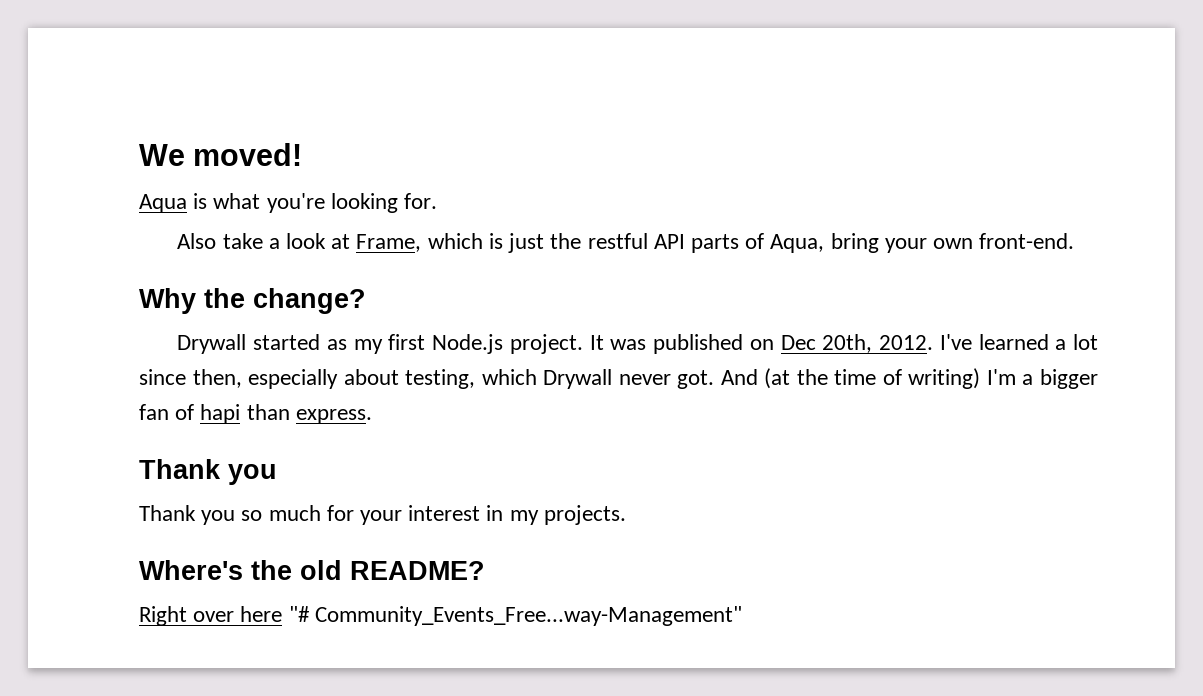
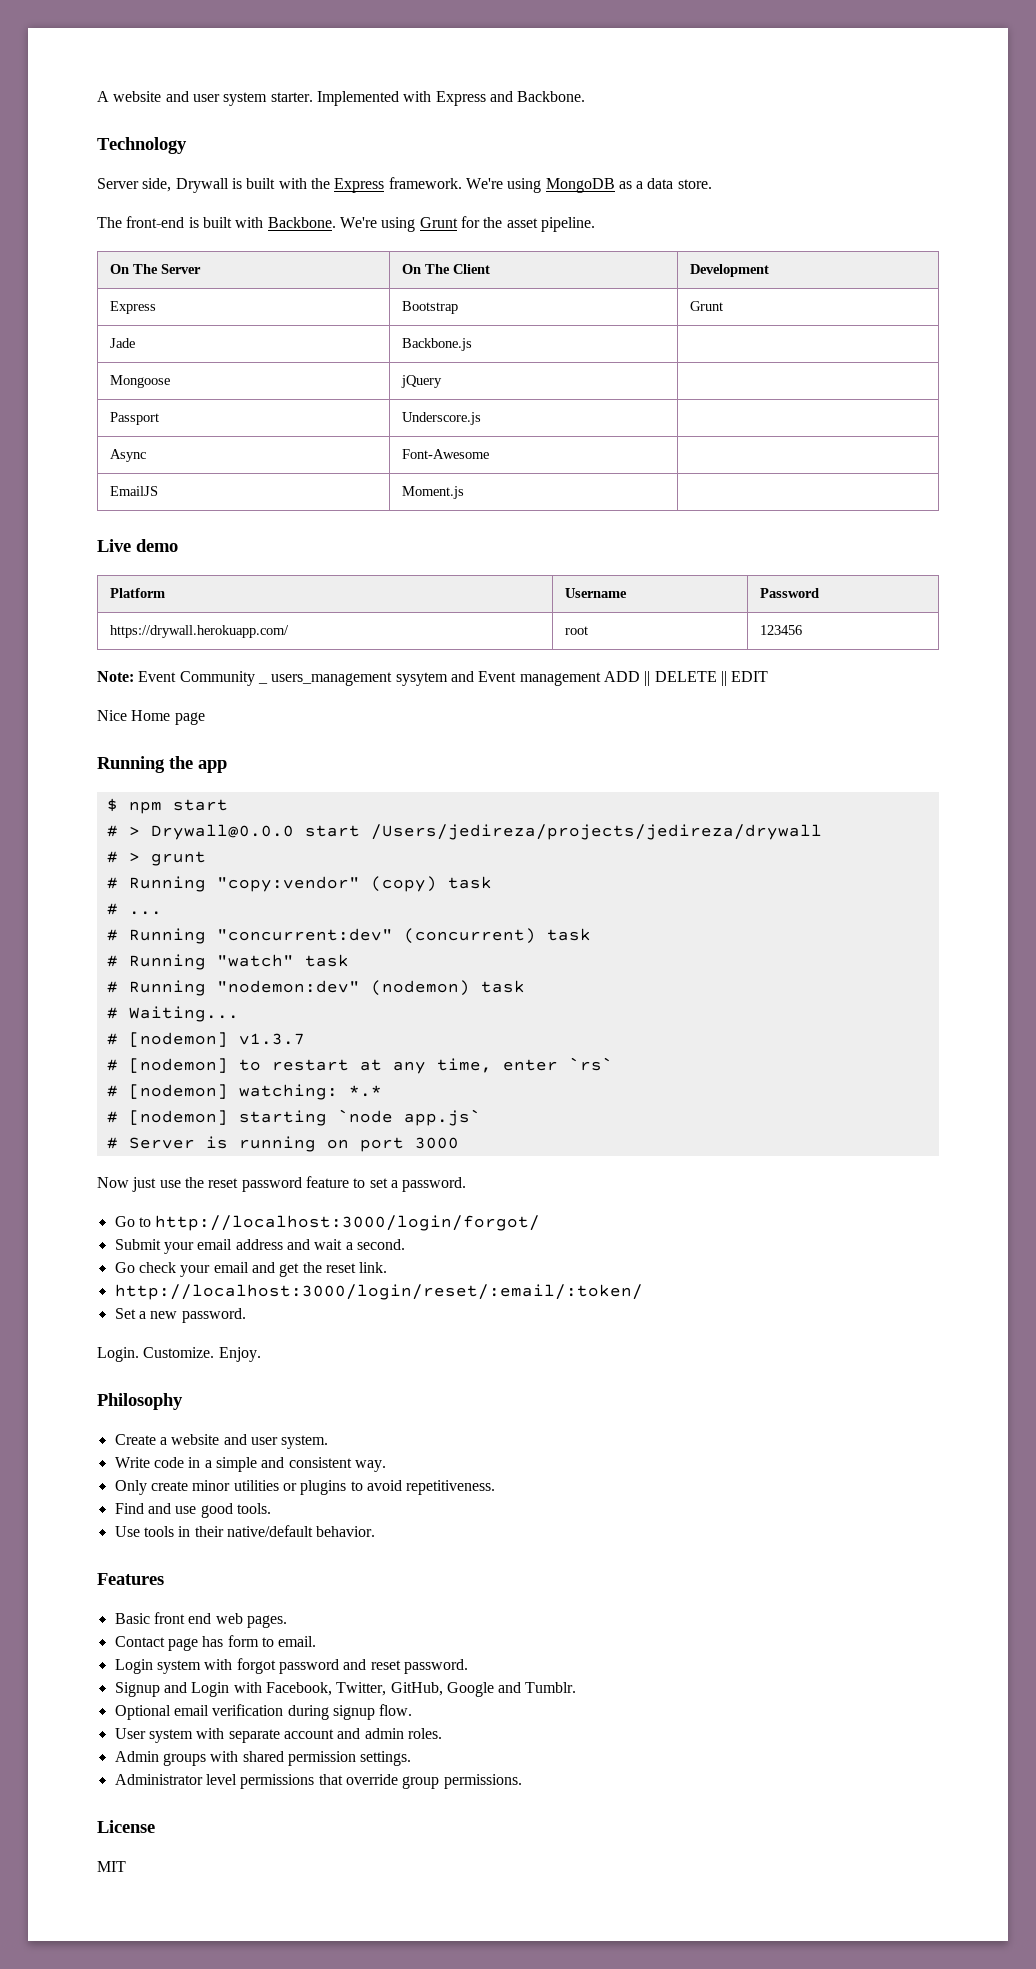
- We moved!
- Aqua is what you're looking for.
- Also take a look at Frame, which is just the restful API parts of Aqua, bring your own front-end.
- Why the change?
- Drywall started as my first Node.js project. It was published on Dec 20th, 2012. I've learned a lot since then, especially about testing, which Drywall never got. And (at the time of writing) I'm a bigger fan of hapi than express.
- Thank you
- Thank you so much for your interest in my projects.
- Where's the old README?
- Right over here "# Community_Events_Free...way-Management"
+ A website and user system starter. Implemented with Express and Backbone.
+ Technology
+ Server side, Drywall is built with the Express framework. We're using MongoDB as a data store.
+ The front-end is built with Backbone. We're using Grunt for the asset pipeline.
+ On The Server | On The Client | Development
+ Express | Bootstrap | Grunt
+ Jade | Backbone.js |
+ Mongoose | jQuery |
+ Passport | Underscore.js |
+ Async | Font-Awesome |
+ EmailJS | Moment.js |
+ Live demo
+ Platform | Username | Password
+ https://drywall.herokuapp.com/ | root | 123456
+ Note: Event Community _ users_management sysytem and Event management ADD || DELETE || EDIT
+ Nice Home page
+ Running the app
+ $ npm start
+ # > Drywall@0.0.0 start /Users/jedireza/projects/jedireza/drywall
+ # > grunt
+ # Running "copy:vendor" (copy) task
+ # ...
+ # Running "concurrent:dev" (concurrent) task
+ # Running "watch" task
+ # Running "nodemon:dev" (nodemon) task
+ # Waiting...
+ # [nodemon] v1.3.7
+ # [nodemon] to restart at any time, enter `rs`
+ # [nodemon] watching: *.*
+ # [nodemon] starting `node app.js`
+ # Server is running on port 3000
+ Now just use the reset password feature to set a password.
+ Go to http://localhost:3000/login/forgot/
+ Submit your email address and wait a second.
+ Go check your email and get the reset link.
+ http://localhost:3000/login/reset/:email/:token/
+ Set a new password.
+ Login. Customize. Enjoy.
+ Philosophy
+ Create a website and user system.
+ Write code in a simple and consistent way.
+ Only create minor utilities or plugins to avoid repetitiveness.
+ Find and use good tools.
+ Use tools in their native/default behavior.
+ Features
+ Basic front end web pages.
+ Contact page has form to email.
+ Login system with forgot password and reset password.
+ Signup and Login with Facebook, Twitter, GitHub, Google and Tumblr.
+ Optional email verification during signup flow.
+ User system with separate account and admin roles.
+ Admin groups with shared permission settings.
+ Administrator level permissions that override group permissions.
+ License
+ MIT

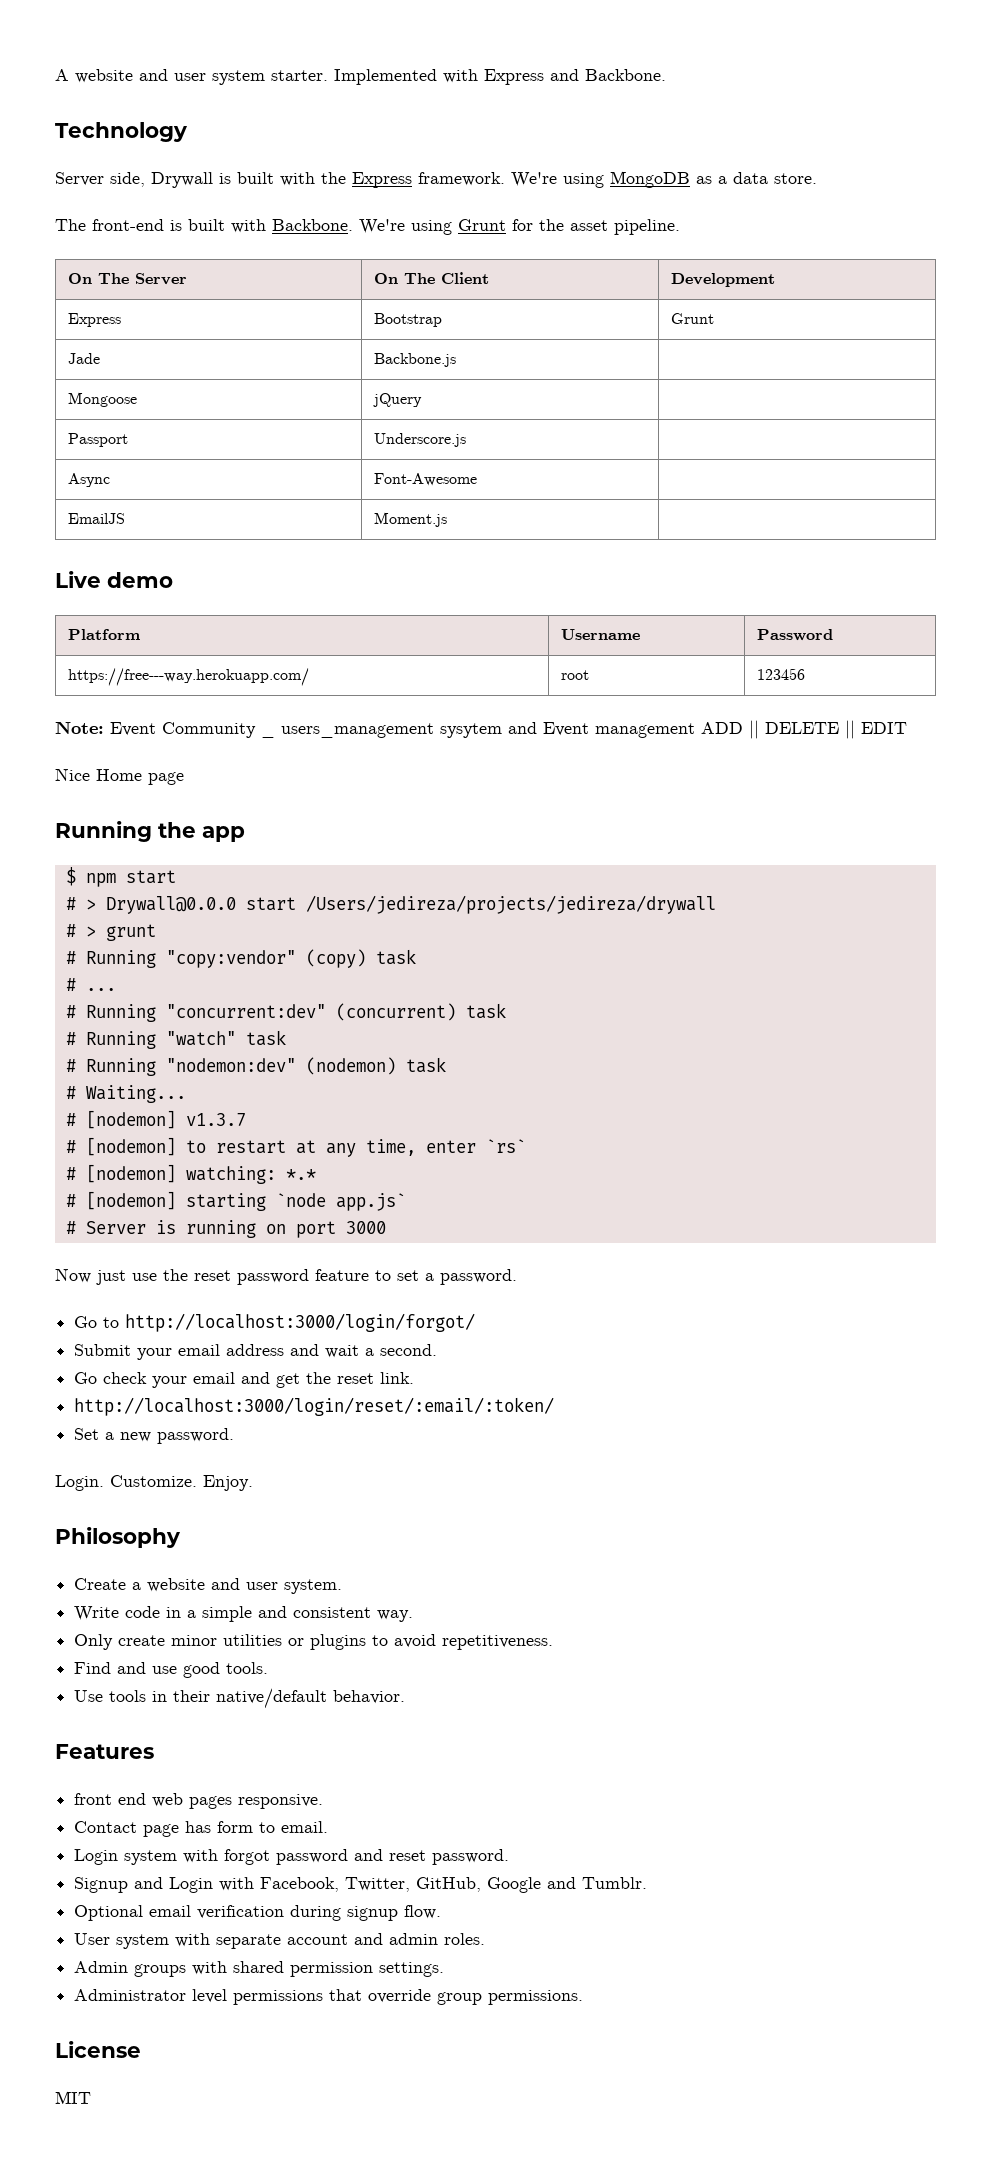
- https://drywall.herokuapp.com/ | root | 123456
+ https://free---way.herokuapp.com/ | root | 123456
- Basic front end web pages.
+ front end web pages responsive.

